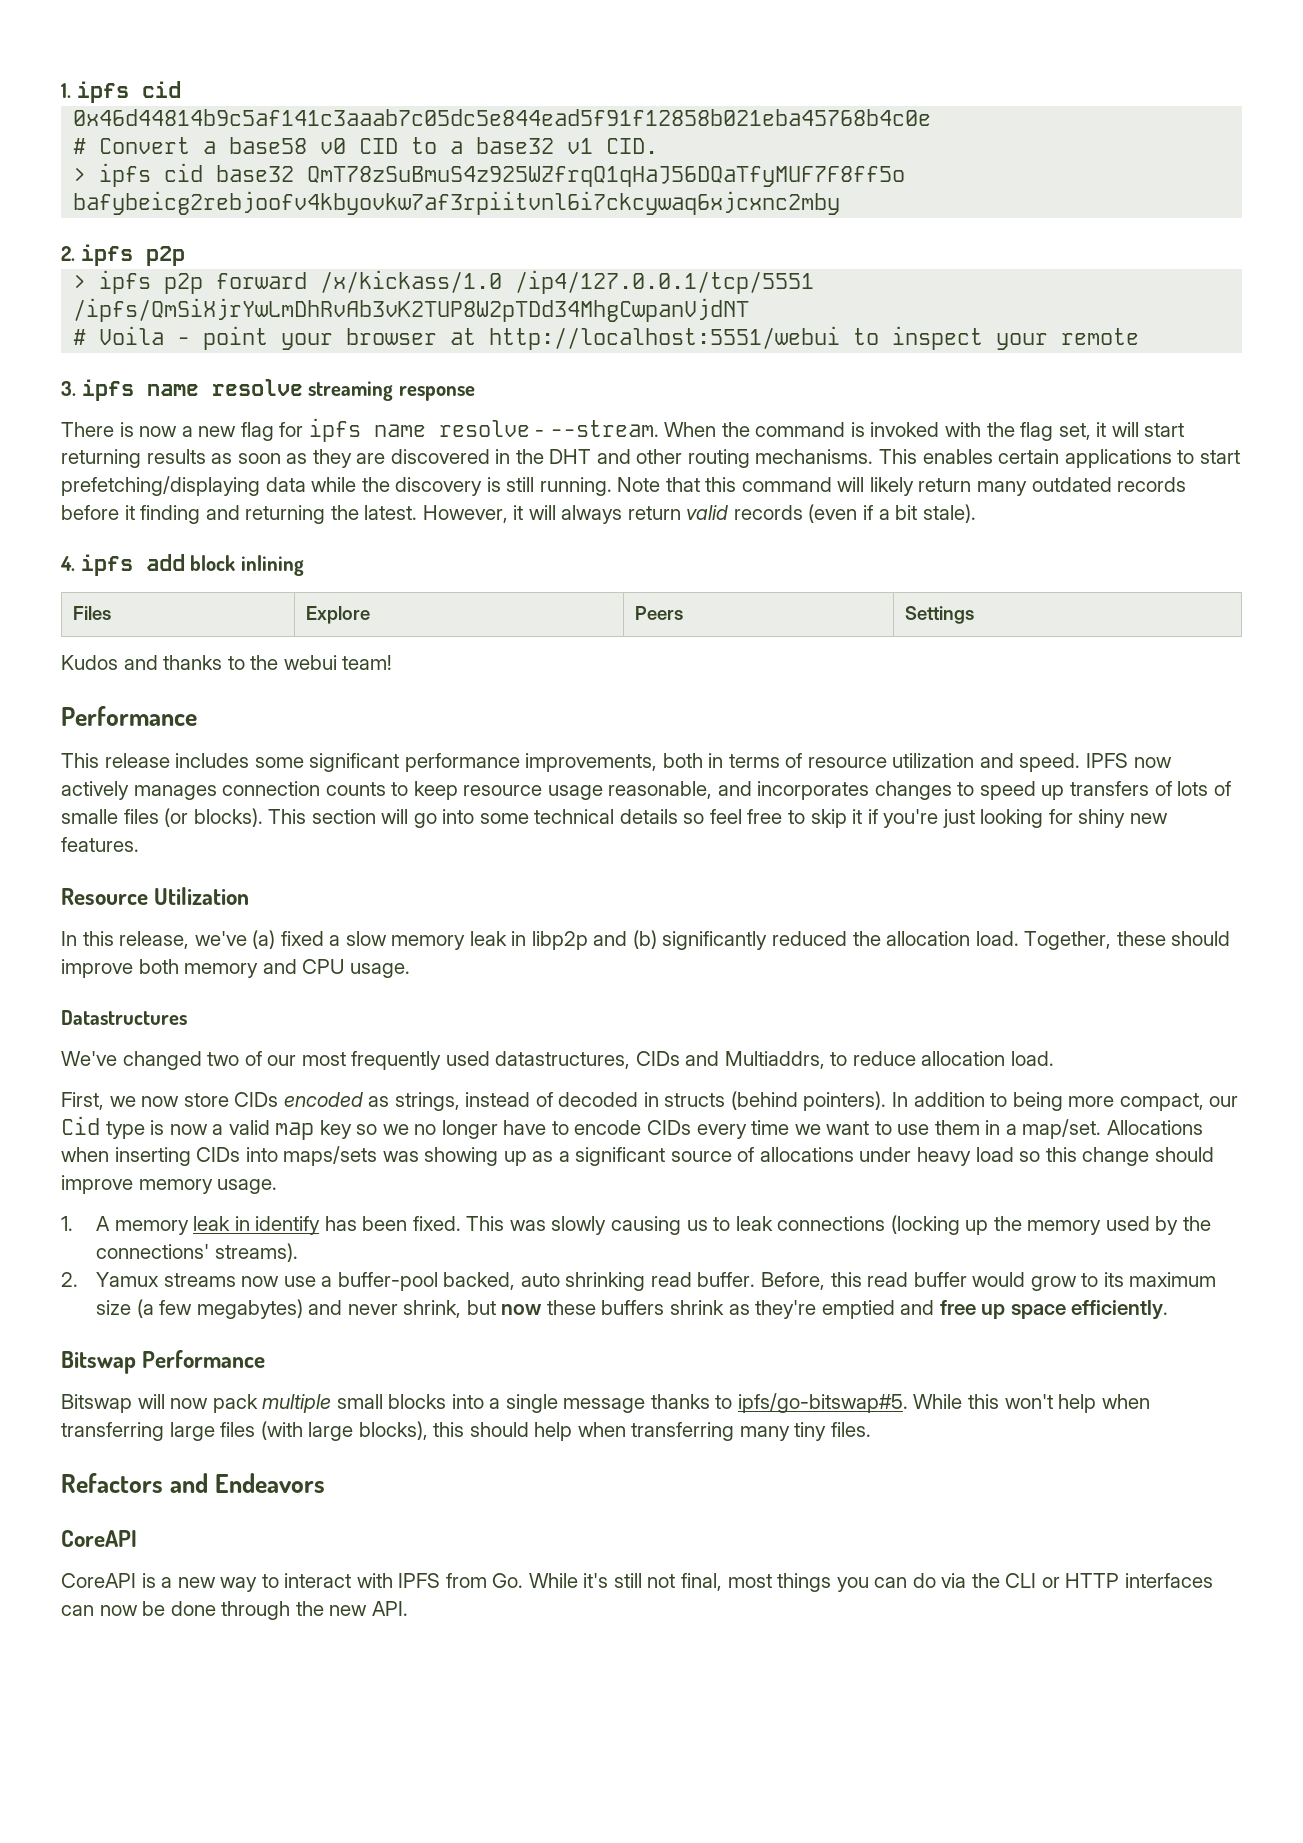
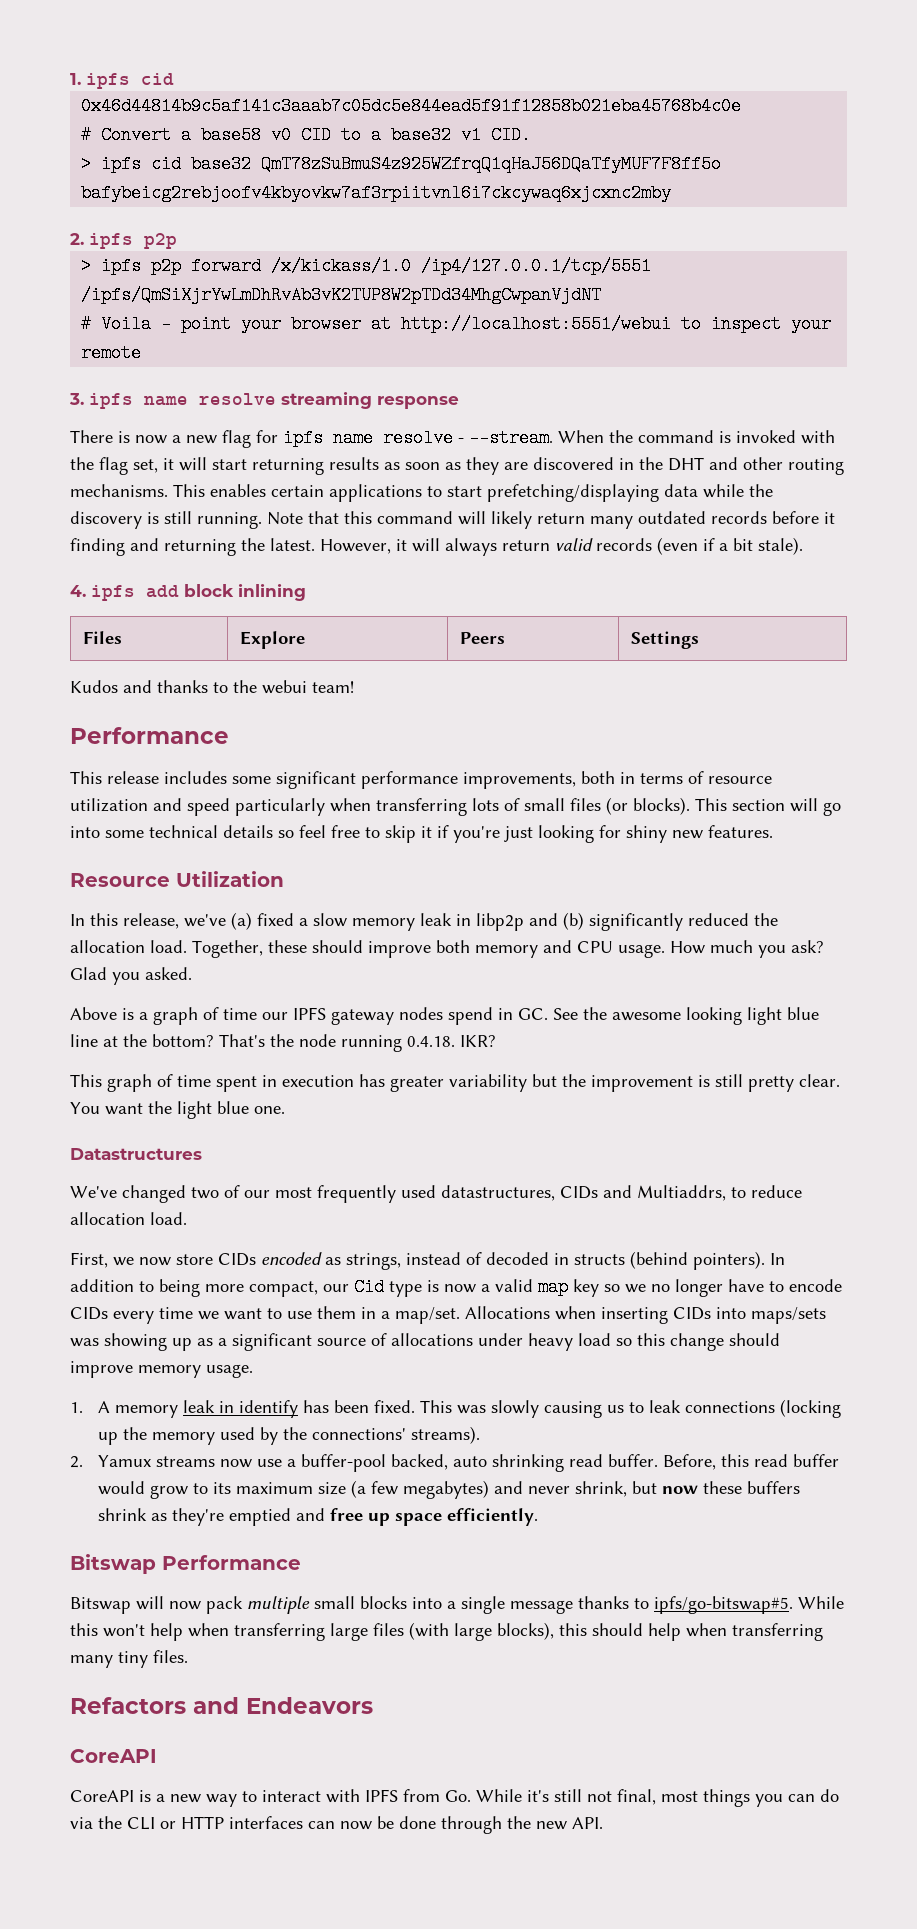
- This release includes some significant performance improvements, both in terms of resource utilization and speed. IPFS now actively manages connection counts to keep resource usage reasonable, and incorporates changes to speed up transfers of lots of smalle files (or blocks).
+ This release includes some significant performance improvements, both in terms of resource utilization and speed particularly when transferring lots of small files (or blocks).
+ How much you ask? Glad you asked.
+ Above is a graph of time our IPFS gateway nodes spend in GC. See the awesome looking light blue line at the bottom? That's the node running 0.4.18. IKR?
+ This graph of time spent in execution has greater variability but the improvement is still pretty clear. You want the light blue one.

